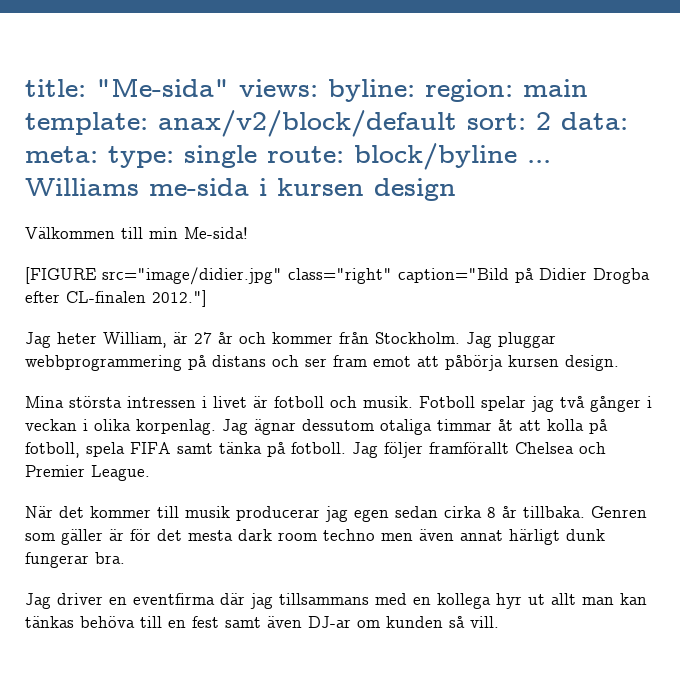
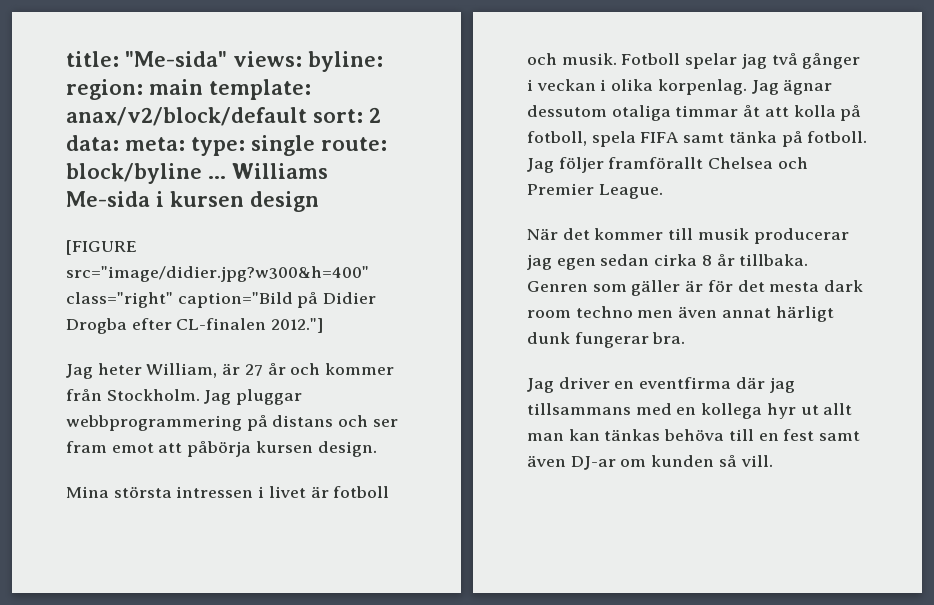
- Williams me-sida i kursen design
+ Williams Me-sida i kursen design
- Välkommen till min Me-sida!
- [FIGURE src="image/didier.jpg" class="right" caption="Bild på Didier Drogba efter CL-finalen 2012."]
+ [FIGURE src="image/didier.jpg?w300&h=400" class="right" caption="Bild på Didier Drogba efter CL-finalen 2012."]

